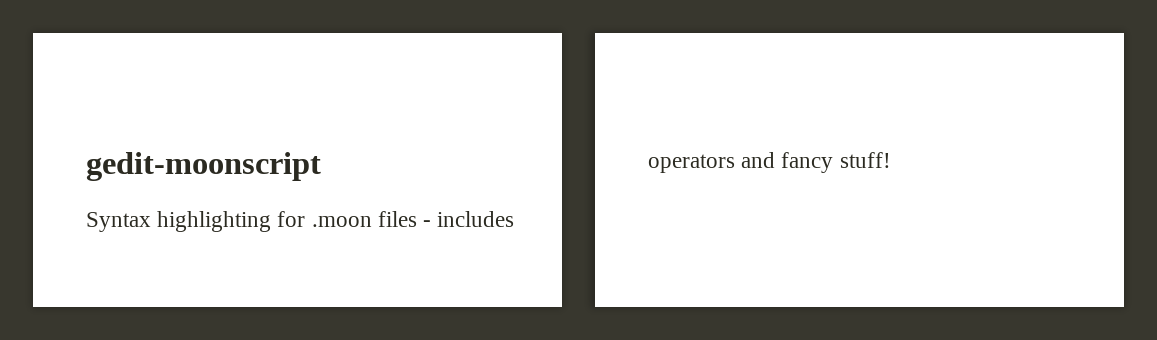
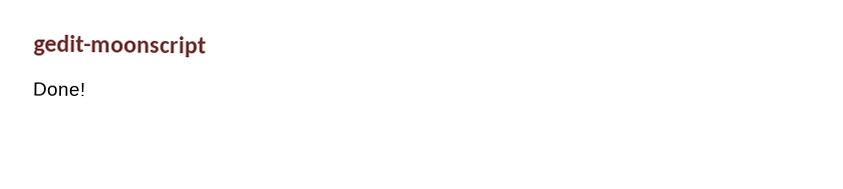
- Syntax highlighting for .moon files - includes operators and fancy stuff!
+ Done!

